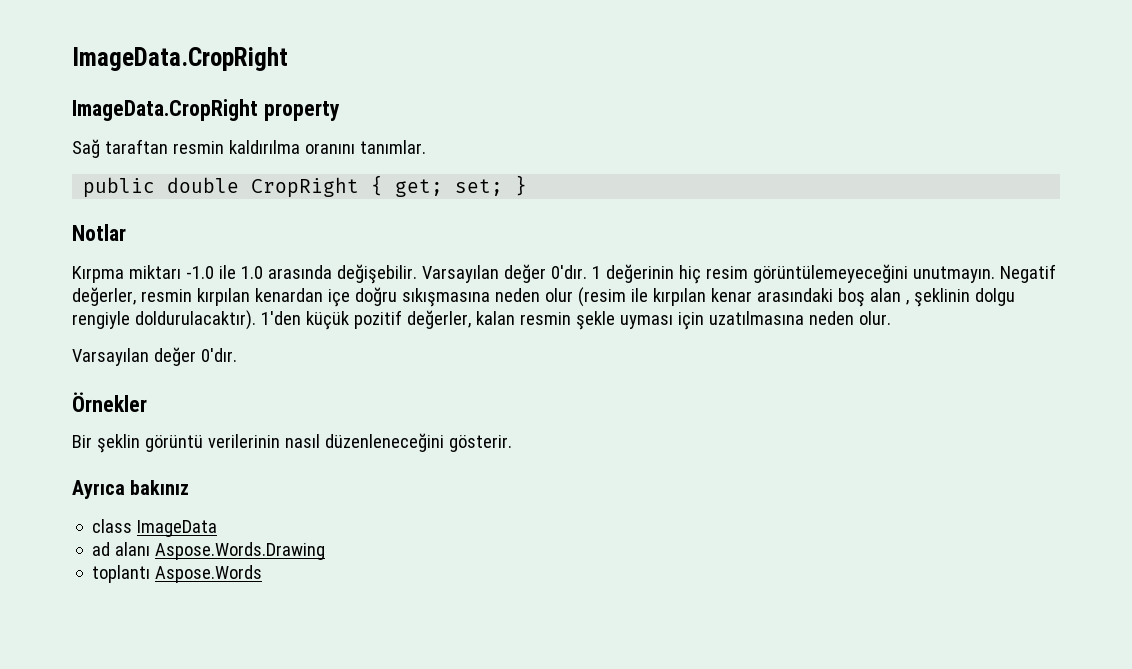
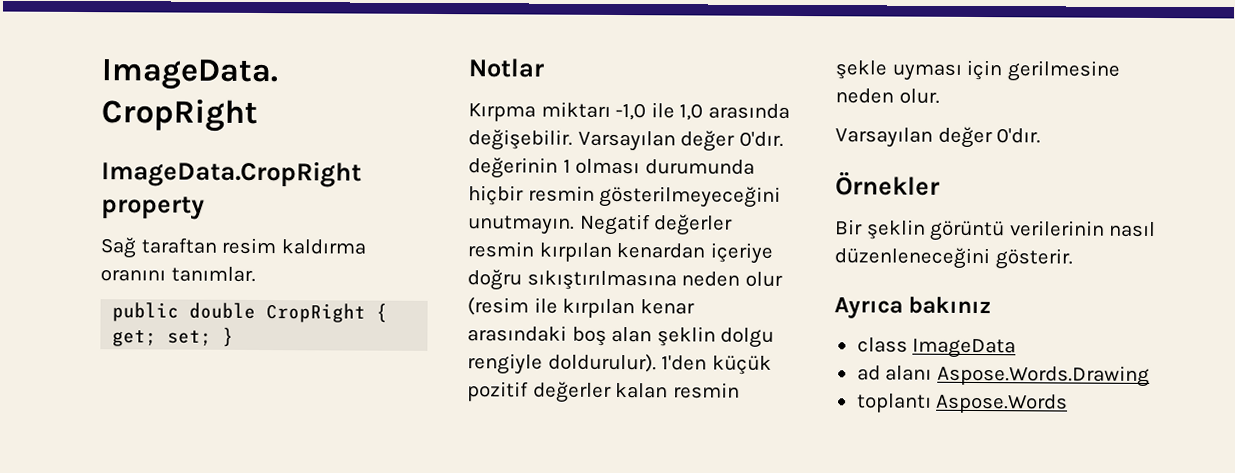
- Sağ taraftan resmin kaldırılma oranını tanımlar.
+ Sağ taraftan resim kaldırma oranını tanımlar.
- Kırpma miktarı -1.0 ile 1.0 arasında değişebilir.
+ Kırpma miktarı -1,0 ile 1,0 arasında değişebilir.
- Varsayılan değer 0'dır. 1 değerinin hiç resim görüntülemeyeceğini unutmayın.
+ Varsayılan değer 0'dır. değerinin 1 olması durumunda hiçbir resmin gösterilmeyeceğini unutmayın.
- Negatif değerler, resmin kırpılan kenardan içe doğru sıkışmasına neden olur (resim ile kırpılan kenar arasındaki boş alan , şeklinin dolgu rengiyle doldurulacaktır).
+ Negatif değerler resmin kırpılan kenardan içeriye doğru sıkıştırılmasına neden olur (resim ile kırpılan kenar arasındaki boş alan şeklin dolgu rengiyle doldurulur).
- 1'den küçük pozitif değerler, kalan resmin şekle uyması için uzatılmasına neden olur.
+ 1'den küçük pozitif değerler kalan resmin şekle uyması için gerilmesine neden olur.

